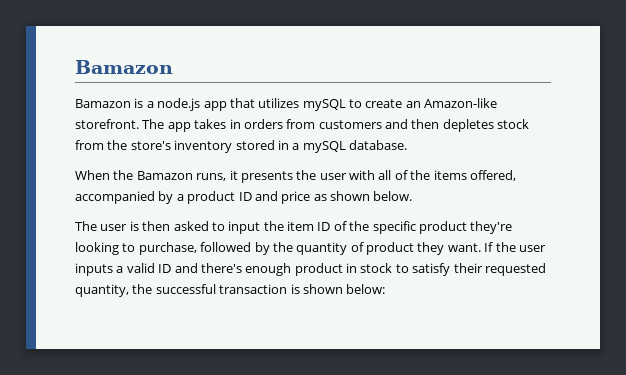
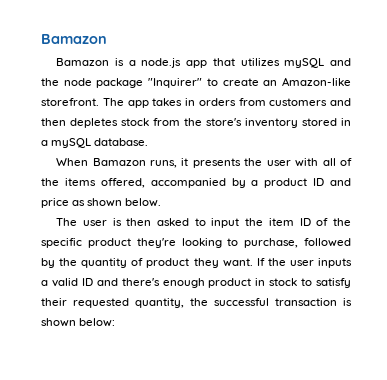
- Bamazon is a node.js app that utilizes mySQL to create an Amazon-like storefront.
+ Bamazon is a node.js app that utilizes mySQL and the node package "Inquirer" to create an Amazon-like storefront.
- When the Bamazon runs, it presents the user with all of the items offered, accompanied by a product ID and price as shown below.
+ When Bamazon runs, it presents the user with all of the items offered, accompanied by a product ID and price as shown below.

